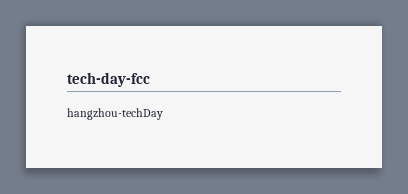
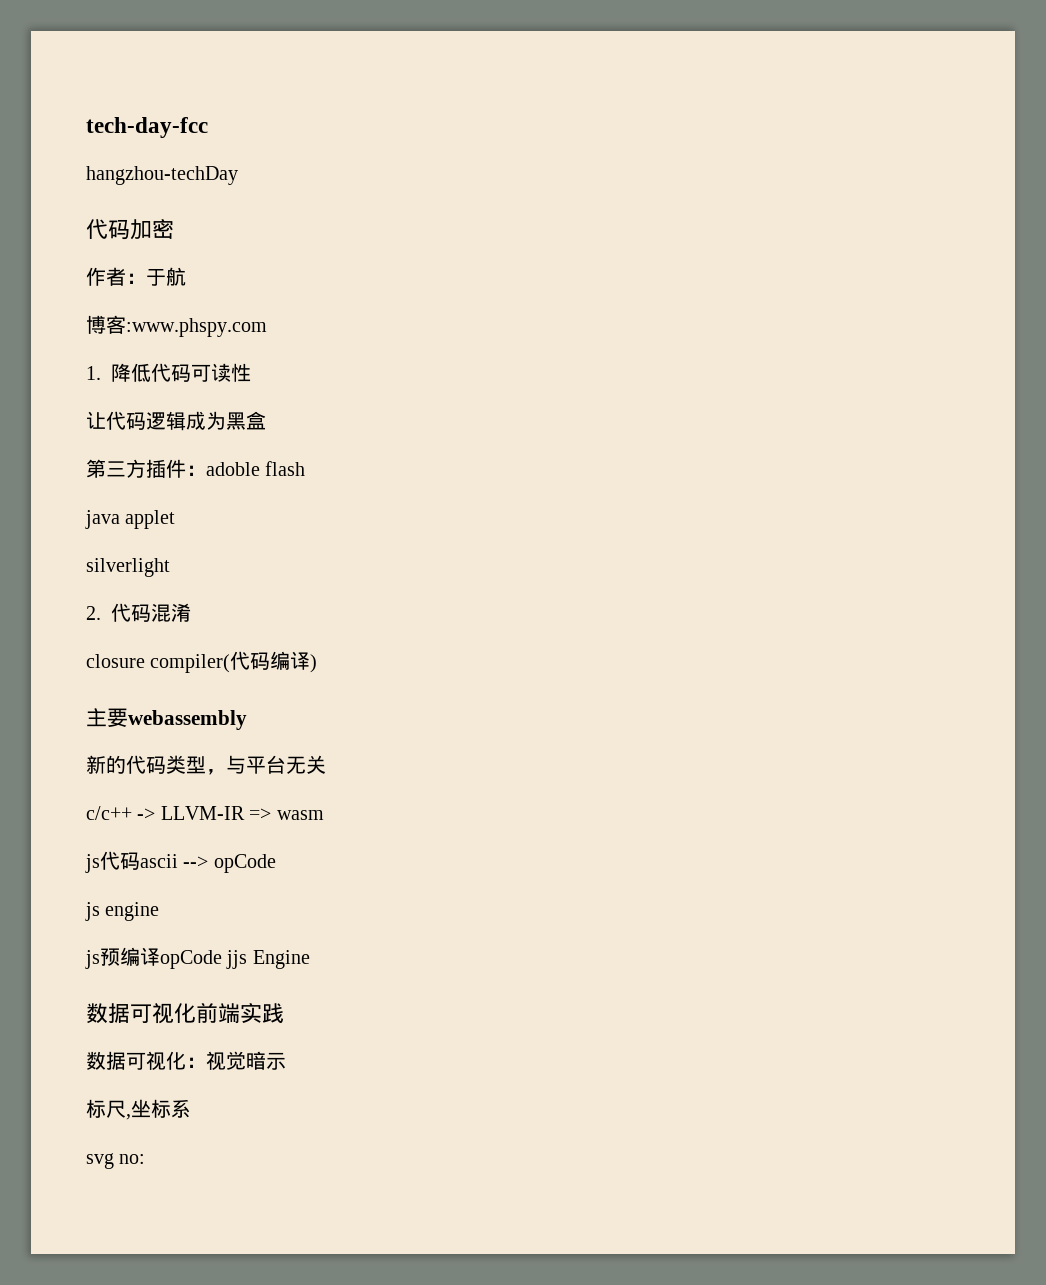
+ 代码加密
+ 作者：于航
+ 博客:www.phspy.com
+ 1.降低代码可读性
+ 让代码逻辑成为黑盒
+ 第三方插件：adoble flash
+ java applet
+ silverlight
+ 2.代码混淆
+ closure compiler(代码编译)
+ 主要webassembly
+ 新的代码类型，与平台无关
+ c/c++ -> LLVM-IR => wasm
+ js代码ascii --> opCode
+ js engine
+ js预编译opCode jjs Engine
+ 数据可视化前端实践
+ 数据可视化：视觉暗示
+ 标尺,坐标系
+ svg no:

